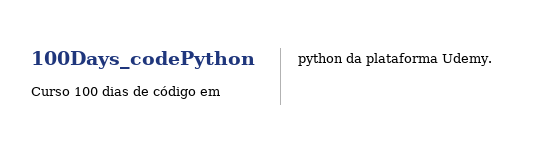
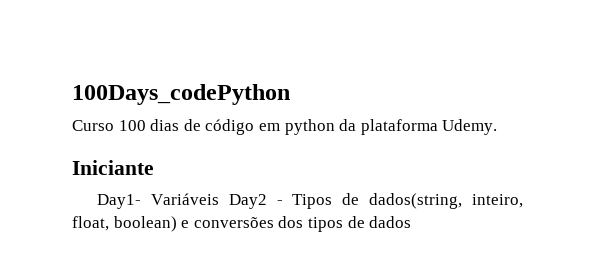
+ Iniciante
+ Day1- Variáveis Day2 - Tipos de dados(string, inteiro, float, boolean) e conversões dos tipos de dados

